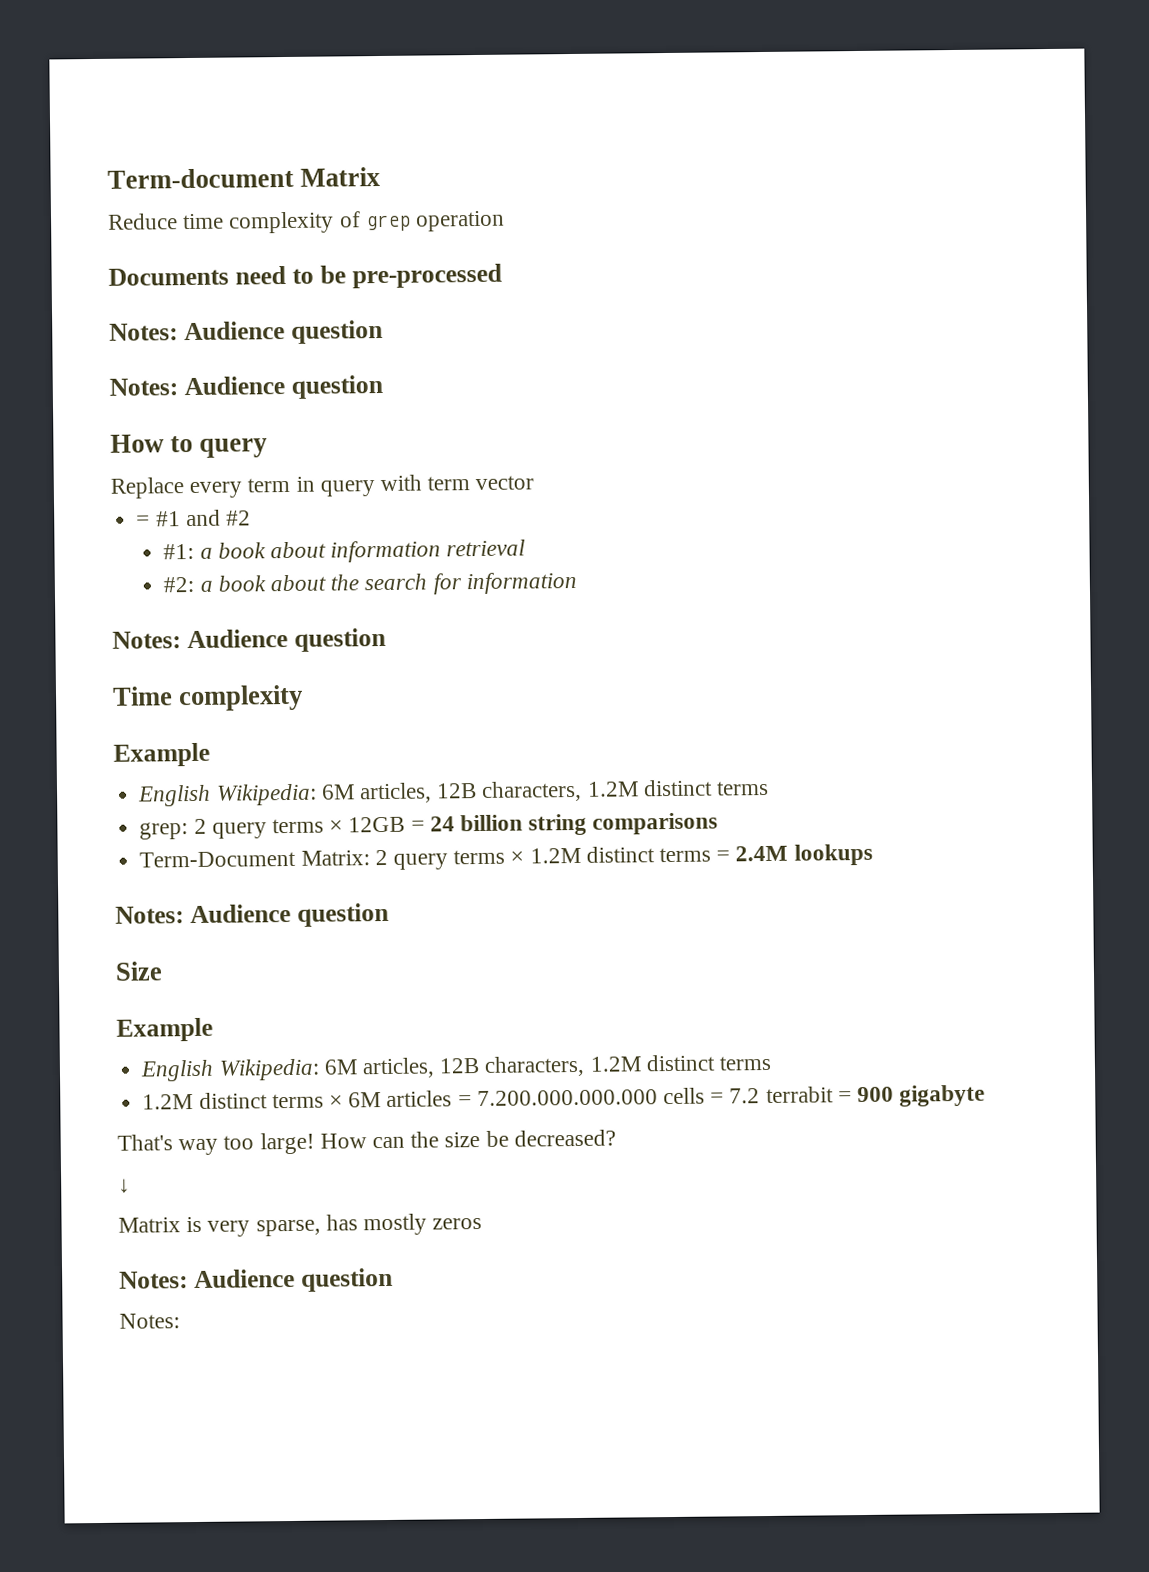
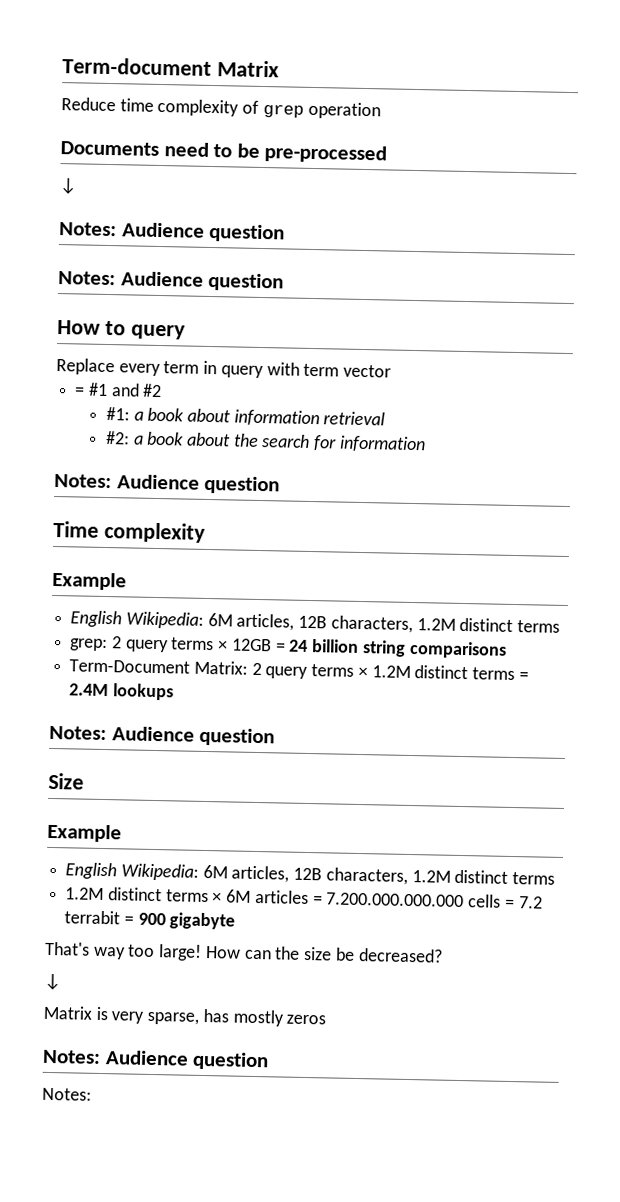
  Documents need to be pre-processed
+ ↓

